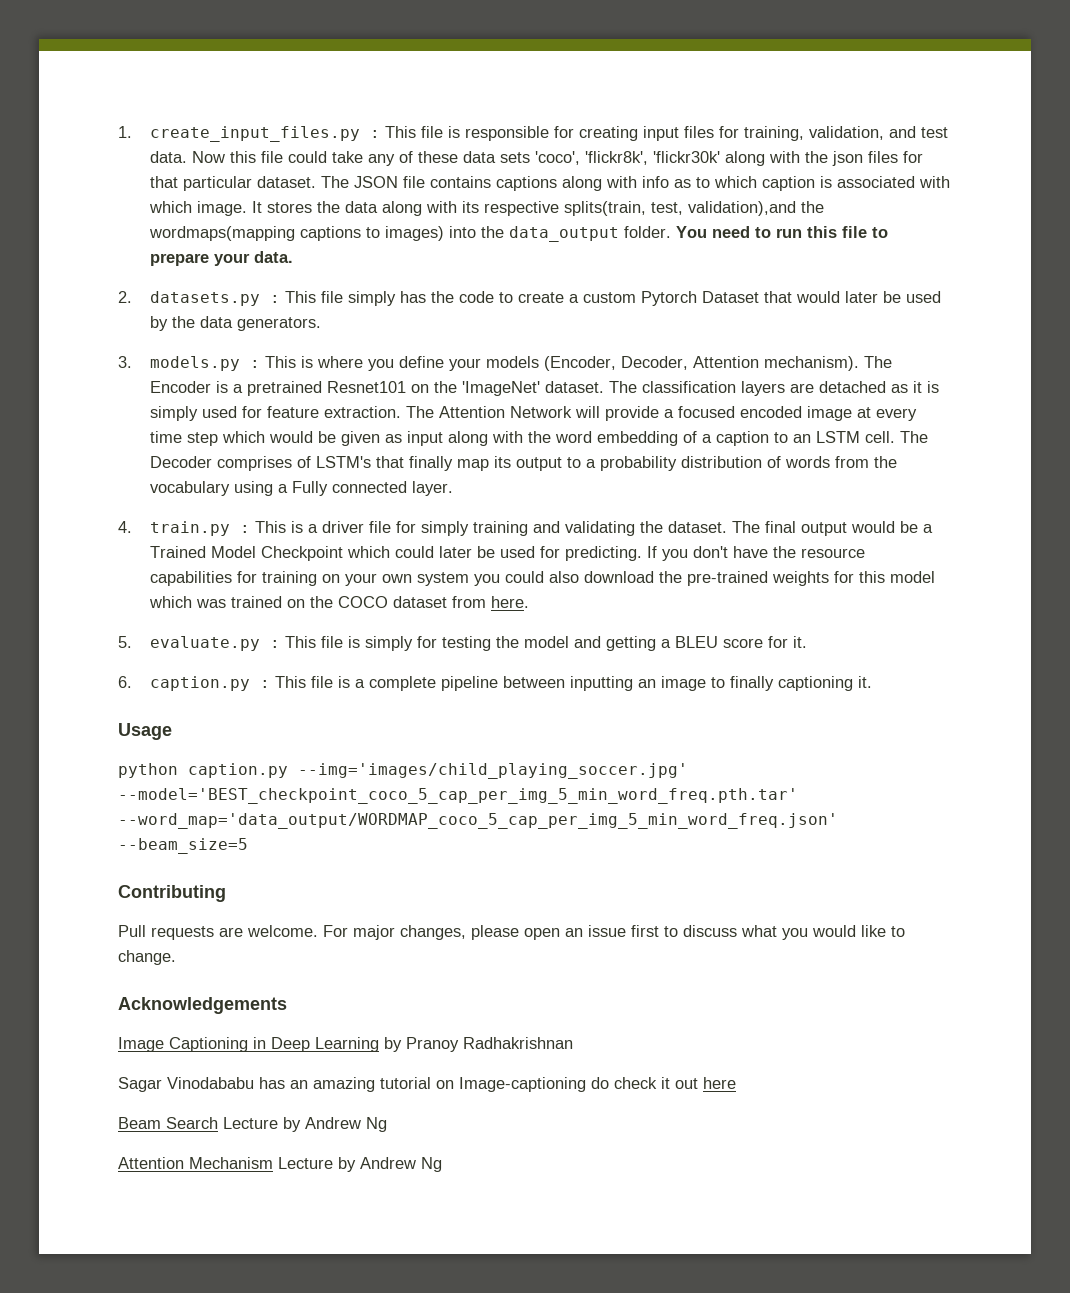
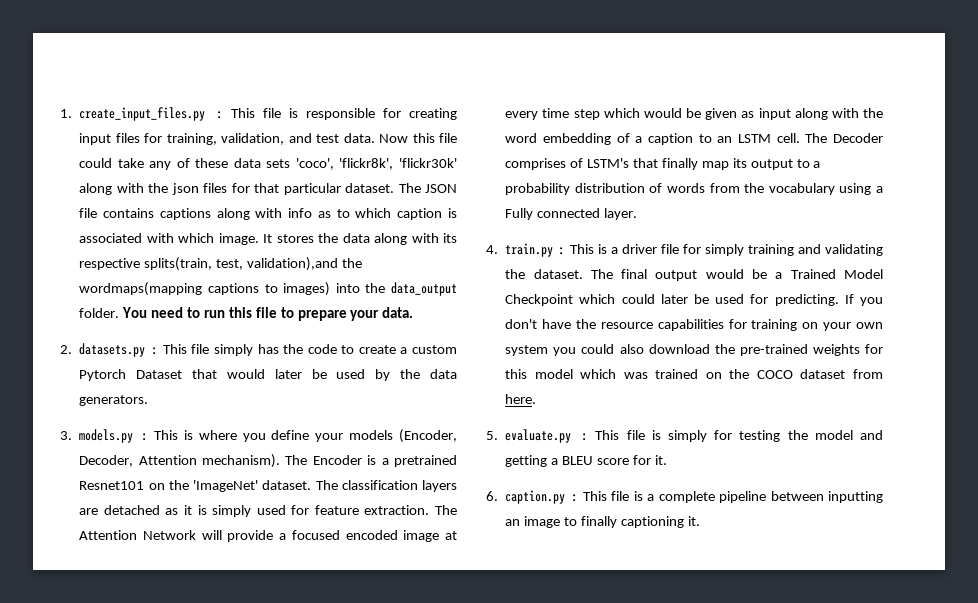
- Usage
- python caption.py --img='images/child_playing_soccer.jpg' --model='BEST_checkpoint_coco_5_cap_per_img_5_min_word_freq.pth.tar' --word_map='data_output/WORDMAP_coco_5_cap_per_img_5_min_word_freq.json' --beam_size=5
- Contributing
- Pull requests are welcome. For major changes, please open an issue first to discuss what you would like to change.
- Acknowledgements
- Image Captioning in Deep Learning by Pranoy Radhakrishnan
- Sagar Vinodababu has an amazing tutorial on Image-captioning do check it out here
- Beam Search Lecture by Andrew Ng
- Attention Mechanism Lecture by Andrew Ng

